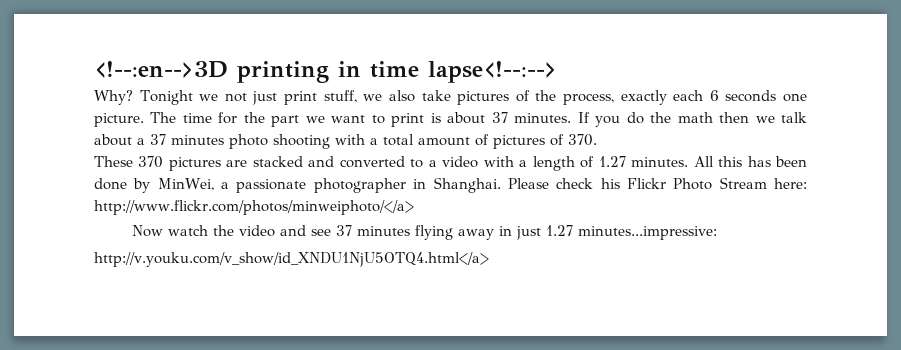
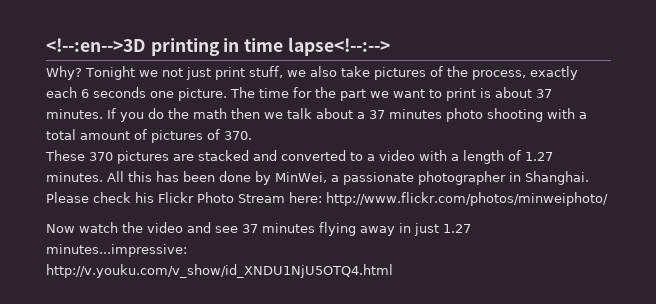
- Please check his Flickr Photo Stream here: http://www.flickr.com/photos/minweiphoto/</a>
+ Please check his Flickr Photo Stream here: http://www.flickr.com/photos/minweiphoto/
- http://v.youku.com/v_show/id_XNDU1NjU5OTQ4.html</a>
+ http://v.youku.com/v_show/id_XNDU1NjU5OTQ4.html

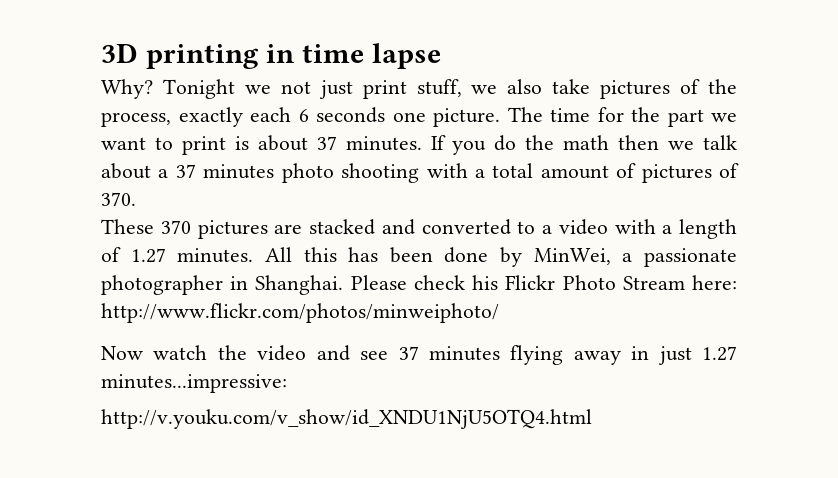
- <!--:en-->3D printing in time lapse<!--:-->
+ 3D printing in time lapse

